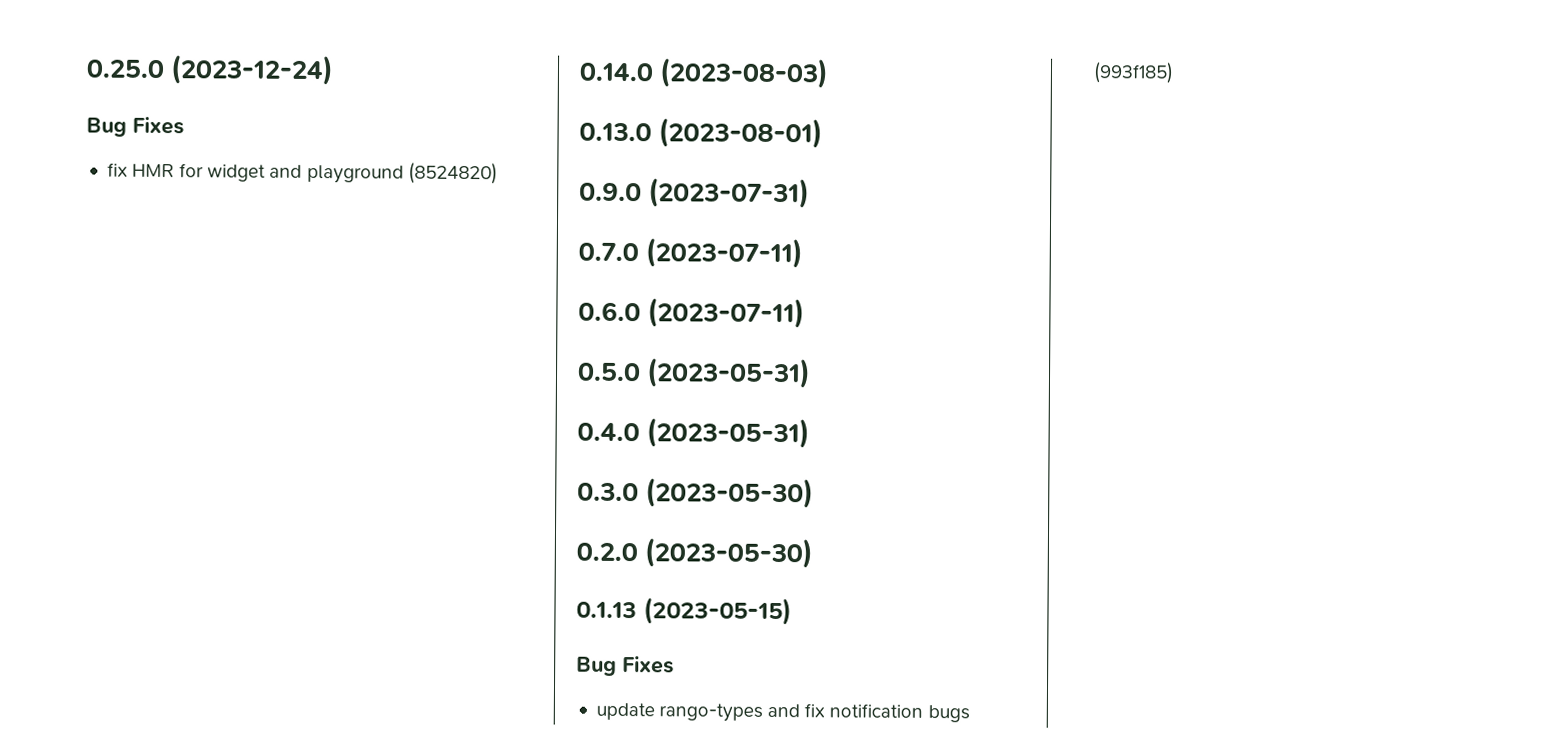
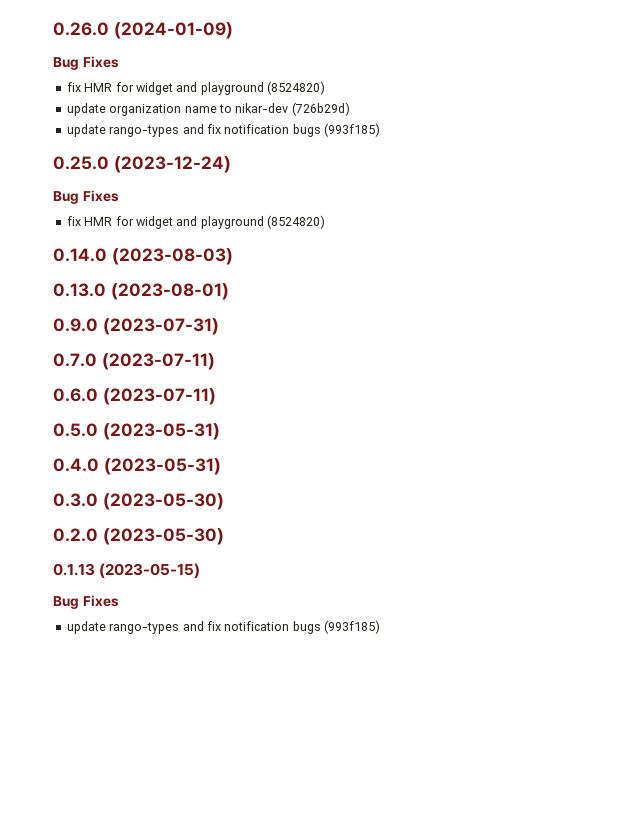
+ 0.26.0 (2024-01-09)
+ Bug Fixes
+ fix HMR for widget and playground (8524820)
+ update organization name to nikar-dev (726b29d)
+ update rango-types and fix notification bugs (993f185)

